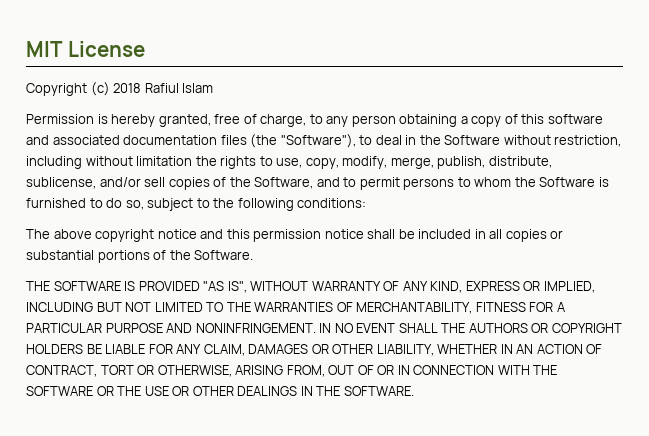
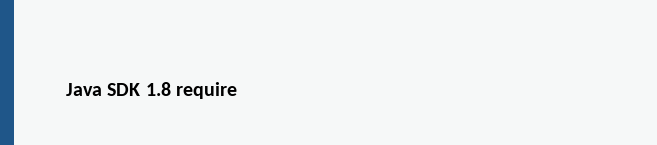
- MIT License
- Copyright (c) 2018 Rafiul Islam
- Permission is hereby granted, free of charge, to any person obtaining a copy of this software and associated documentation files (the "Software"), to deal in the Software without restriction, including without limitation the rights to use, copy, modify, merge, publish, distribute, sublicense, and/or sell copies of the Software, and to permit persons to whom the Software is furnished to do so, subject to the following conditions:
- The above copyright notice and this permission notice shall be included in all copies or substantial portions of the Software.
- THE SOFTWARE IS PROVIDED "AS IS", WITHOUT WARRANTY OF ANY KIND, EXPRESS OR IMPLIED, INCLUDING BUT NOT LIMITED TO THE WARRANTIES OF MERCHANTABILITY, FITNESS FOR A PARTICULAR PURPOSE AND NONINFRINGEMENT. IN NO EVENT SHALL THE AUTHORS OR COPYRIGHT HOLDERS BE LIABLE FOR ANY CLAIM, DAMAGES OR OTHER LIABILITY, WHETHER IN AN ACTION OF CONTRACT, TORT OR OTHERWISE, ARISING FROM, OUT OF OR IN CONNECTION WITH THE SOFTWARE OR THE USE OR OTHER DEALINGS IN THE SOFTWARE.
+ Java SDK 1.8 require

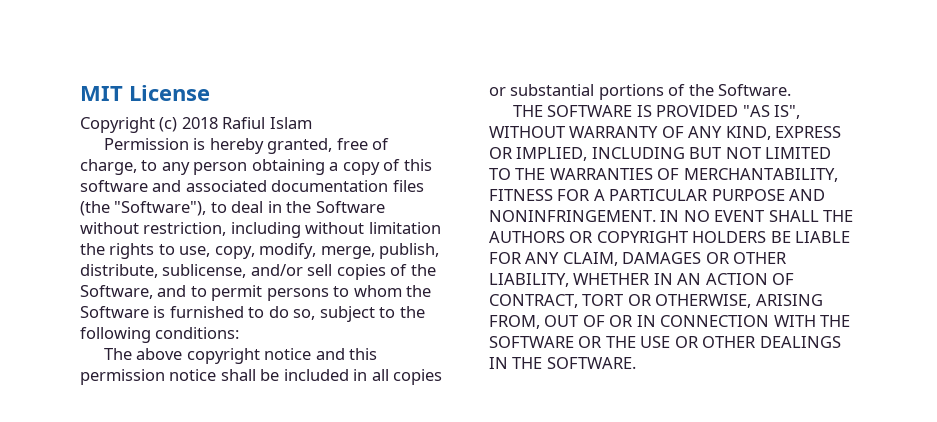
- Java SDK 1.8 require
+ MIT License
+ Copyright (c) 2018 Rafiul Islam
+ Permission is hereby granted, free of charge, to any person obtaining a copy of this software and associated documentation files (the "Software"), to deal in the Software without restriction, including without limitation the rights to use, copy, modify, merge, publish, distribute, sublicense, and/or sell copies of the Software, and to permit persons to whom the Software is furnished to do so, subject to the following conditions:
+ The above copyright notice and this permission notice shall be included in all copies or substantial portions of the Software.
+ THE SOFTWARE IS PROVIDED "AS IS", WITHOUT WARRANTY OF ANY KIND, EXPRESS OR IMPLIED, INCLUDING BUT NOT LIMITED TO THE WARRANTIES OF MERCHANTABILITY, FITNESS FOR A PARTICULAR PURPOSE AND NONINFRINGEMENT. IN NO EVENT SHALL THE AUTHORS OR COPYRIGHT HOLDERS BE LIABLE FOR ANY CLAIM, DAMAGES OR OTHER LIABILITY, WHETHER IN AN ACTION OF CONTRACT, TORT OR OTHERWISE, ARISING FROM, OUT OF OR IN CONNECTION WITH THE SOFTWARE OR THE USE OR OTHER DEALINGS IN THE SOFTWARE.

